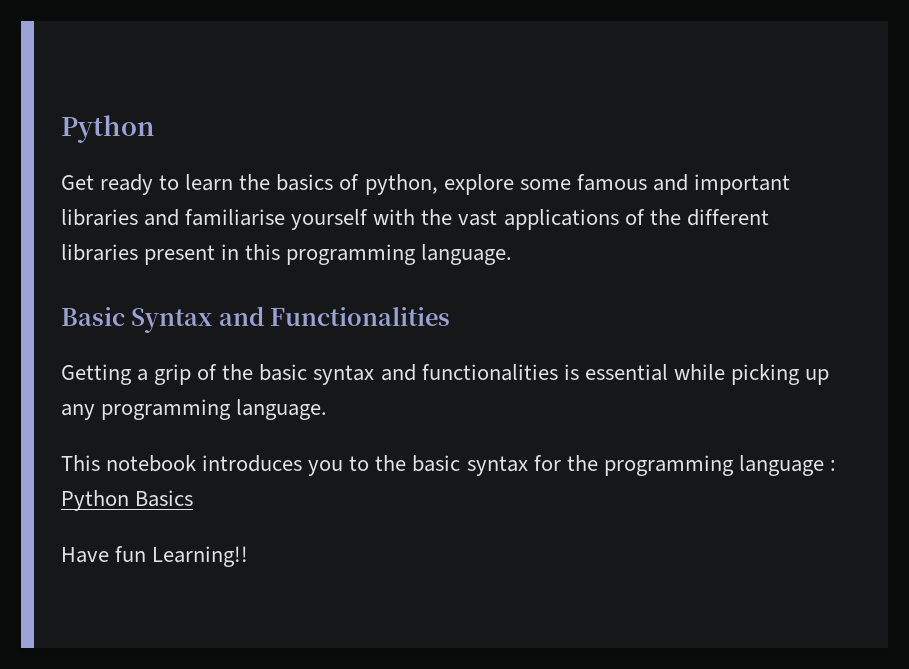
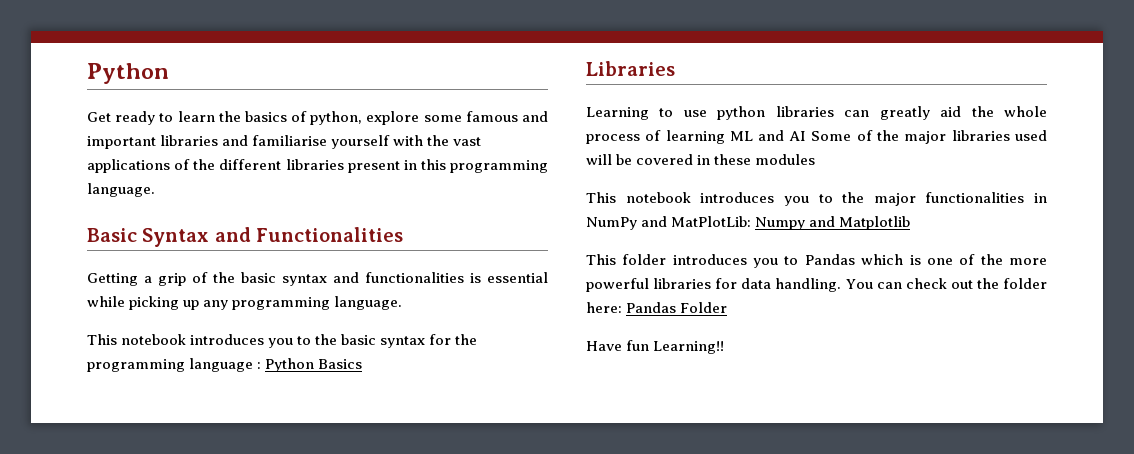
+ Libraries
+ Learning to use python libraries can greatly aid the whole process of learning ML and AI Some of the major libraries used will be covered in these modules
+ This notebook introduces you to the major functionalities in NumPy and MatPlotLib: Numpy and Matplotlib
+ This folder introduces you to Pandas which is one of the more powerful libraries for data handling. You can check out the folder here: Pandas Folder

